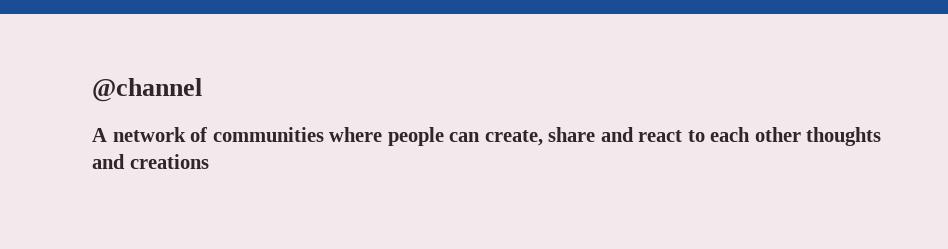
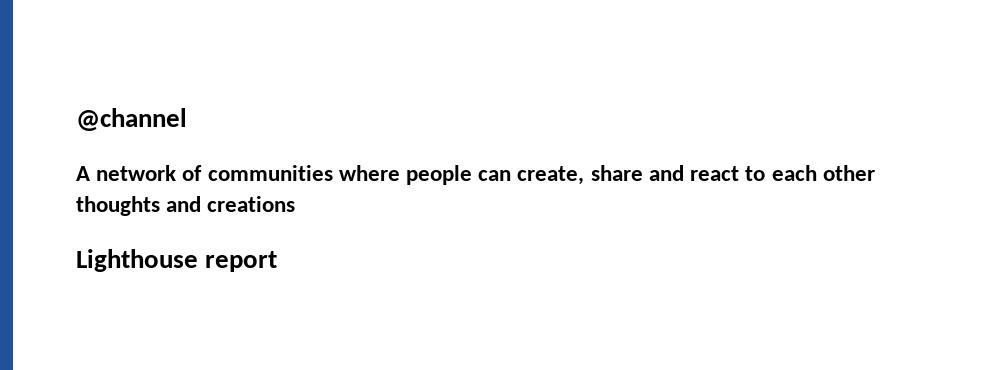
+ Lighthouse report

